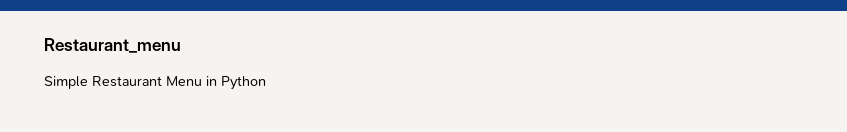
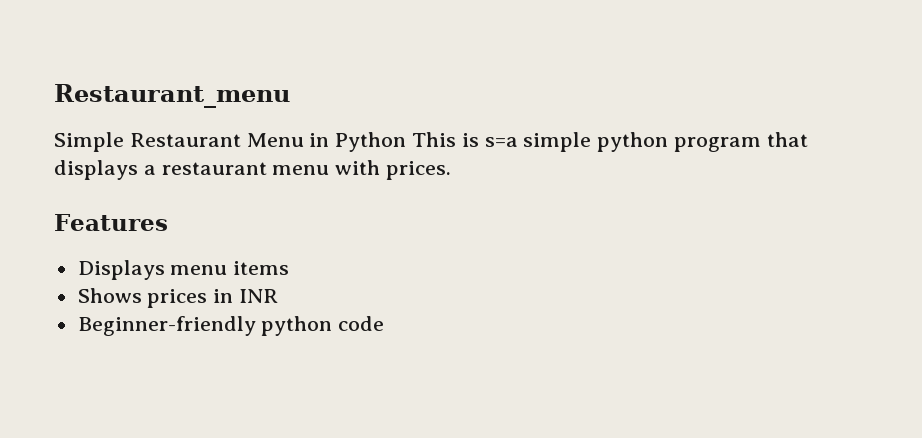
- Simple Restaurant Menu in Python
+ Simple Restaurant Menu in Python This is s=a simple python program that displays a restaurant menu with prices.
+ Features
+ Displays menu items
+ Shows prices in INR
+ Beginner-friendly python code

